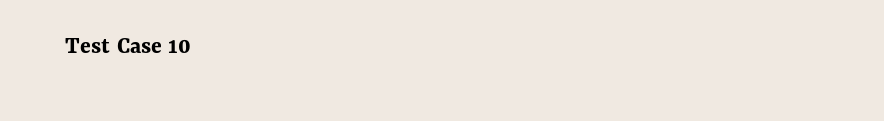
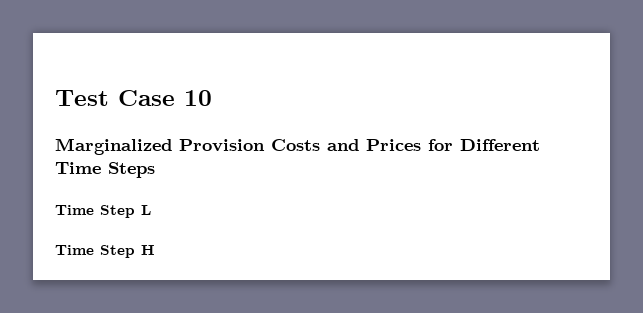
+ Marginalized Provision Costs and Prices for Different Time Steps
+ Time Step L
+ Time Step H

